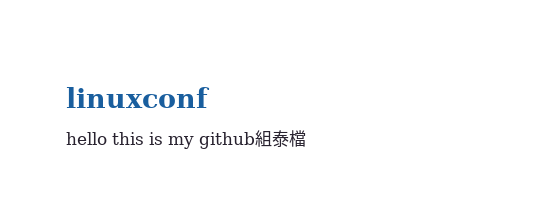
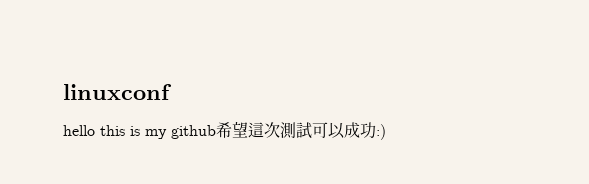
- hello this is my github組泰檔
+ hello this is my github希望這次測試可以成功:)

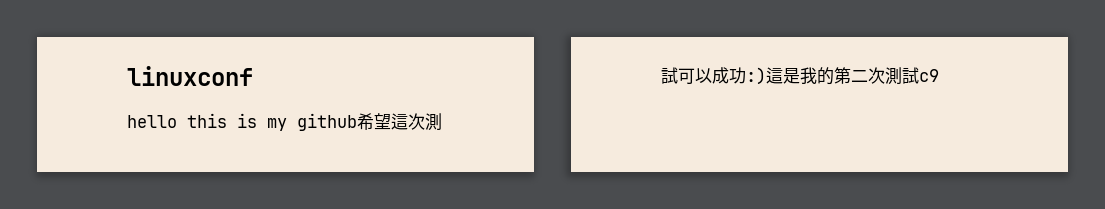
- hello this is my github希望這次測試可以成功:)
+ hello this is my github希望這次測試可以成功:)這是我的第二次測試c9

